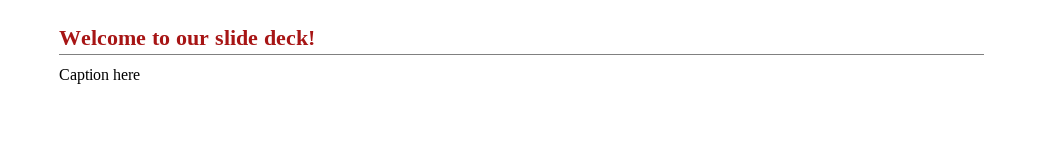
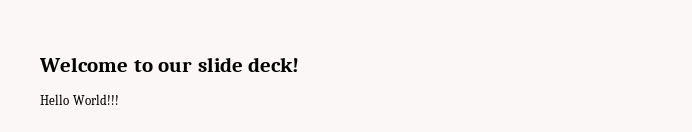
- Caption here
+ Hello World!!!

